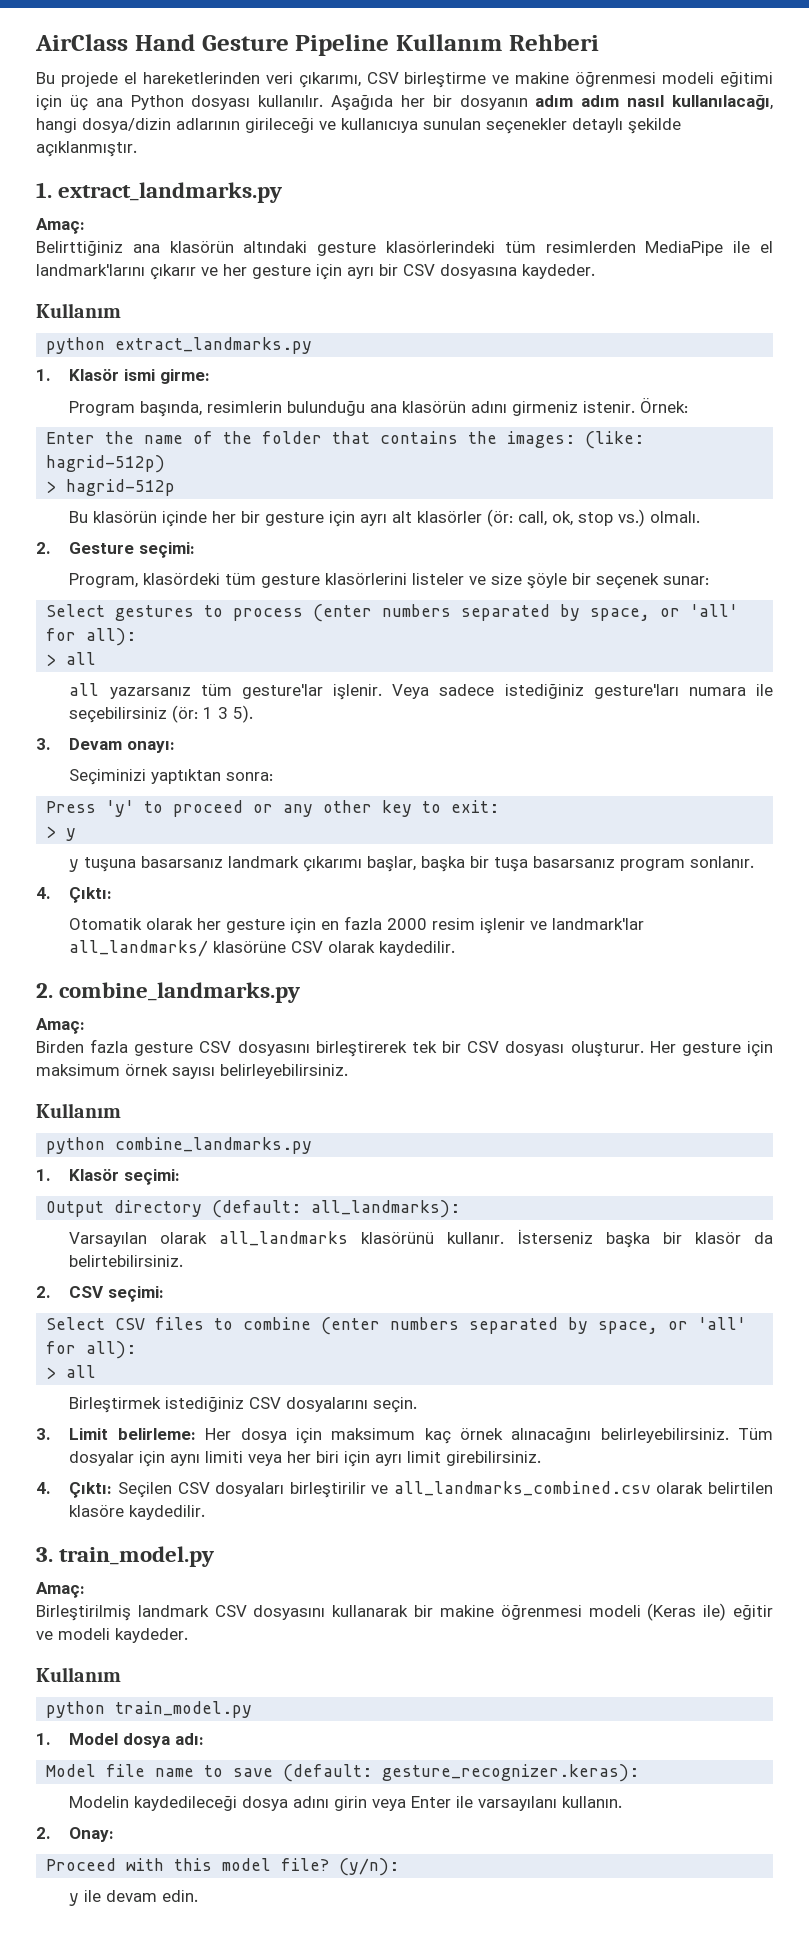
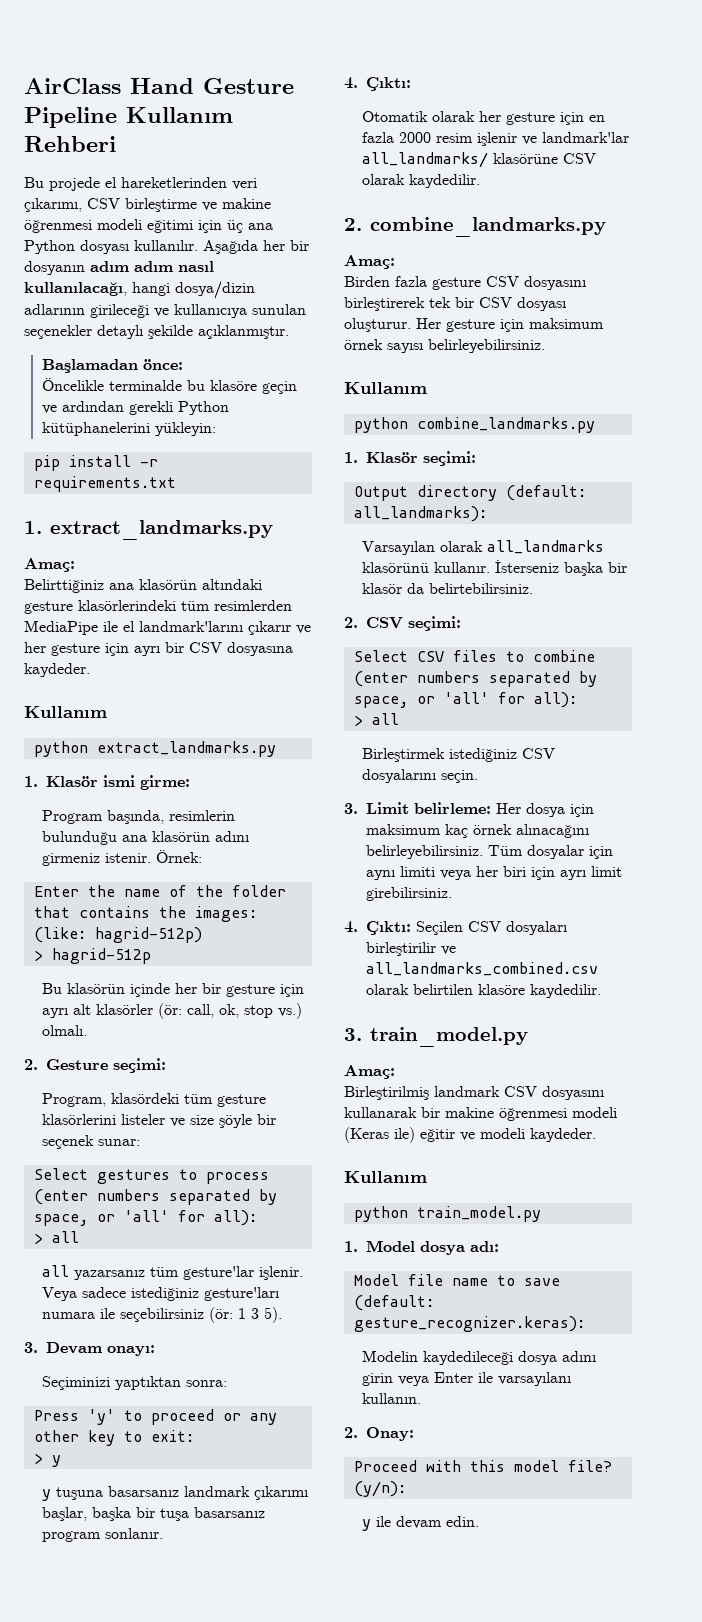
+ Başlamadan önce:
+ Öncelikle terminalde bu klasöre geçin ve ardından gerekli Python kütüphanelerini yükleyin:
+ pip install -r requirements.txt

